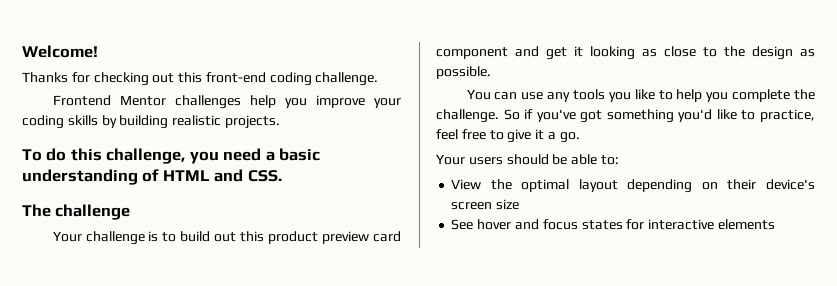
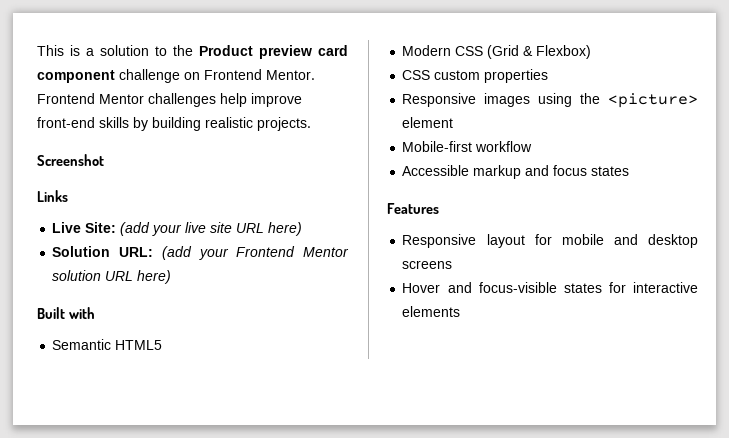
- Welcome!
- Thanks for checking out this front-end coding challenge.
- Frontend Mentor challenges help you improve your coding skills by building realistic projects.
+ This is a solution to the Product preview card component challenge on Frontend Mentor. Frontend Mentor challenges help improve front-end skills by building realistic projects.
- To do this challenge, you need a basic understanding of HTML and CSS.
- The challenge
- Your challenge is to build out this product preview card component and get it looking as close to the design as possible.
- You can use any tools you like to help you complete the challenge. So if you've got something you'd like to practice, feel free to give it a go.
- Your users should be able to:
- View the optimal layout depending on their device's screen size
- See hover and focus states for interactive elements
+ Screenshot
+ Links
+ Live Site: (add your live site URL here)
+ Solution URL: (add your Frontend Mentor solution URL here)
+ Built with
+ Semantic HTML5
+ Modern CSS (Grid & Flexbox)
+ CSS custom properties
+ Responsive images using the <picture> element
+ Mobile-first workflow
+ Accessible markup and focus states
+ Features
+ Responsive layout for mobile and desktop screens
+ Hover and focus-visible states for interactive elements

